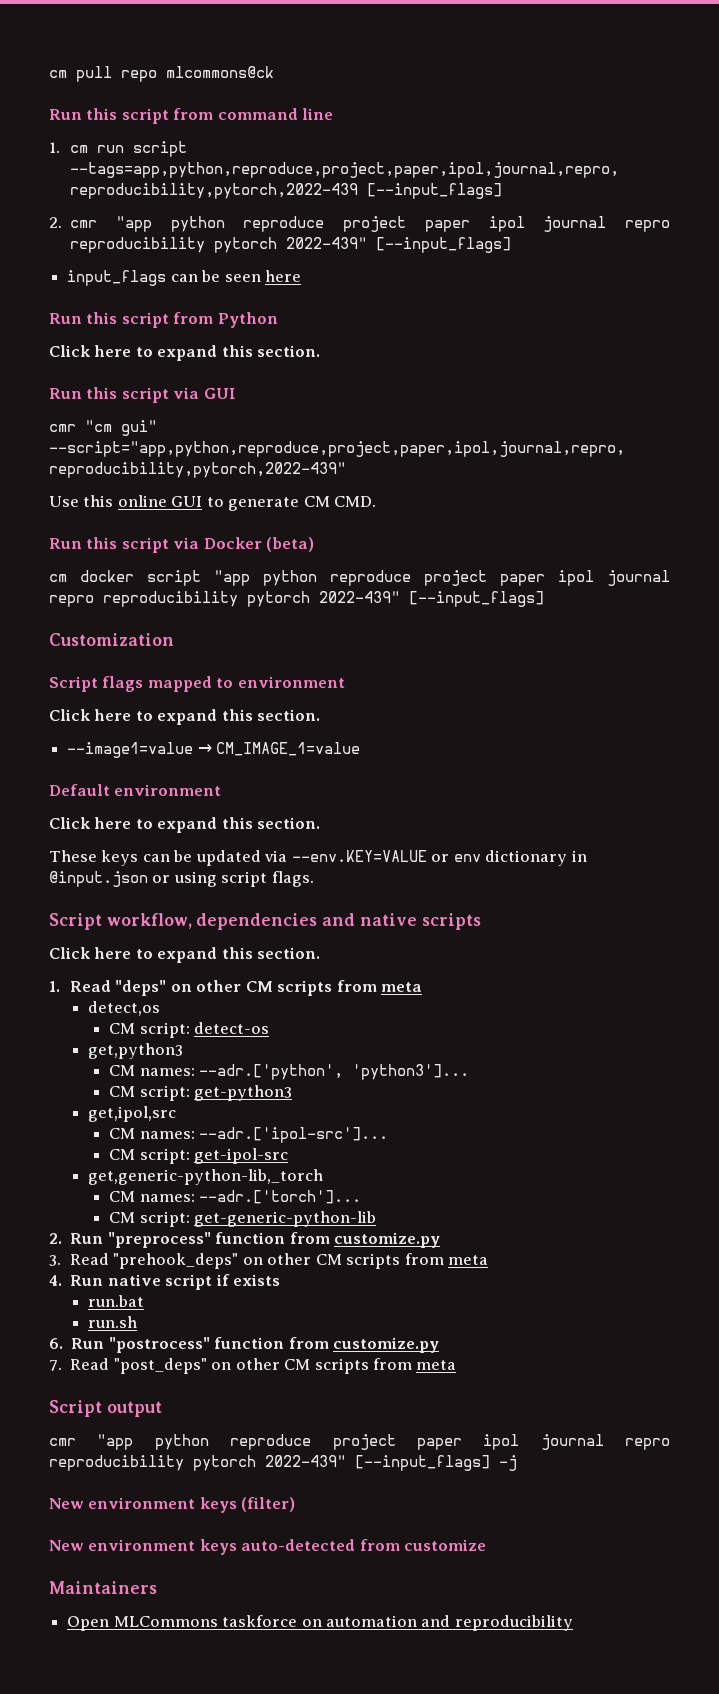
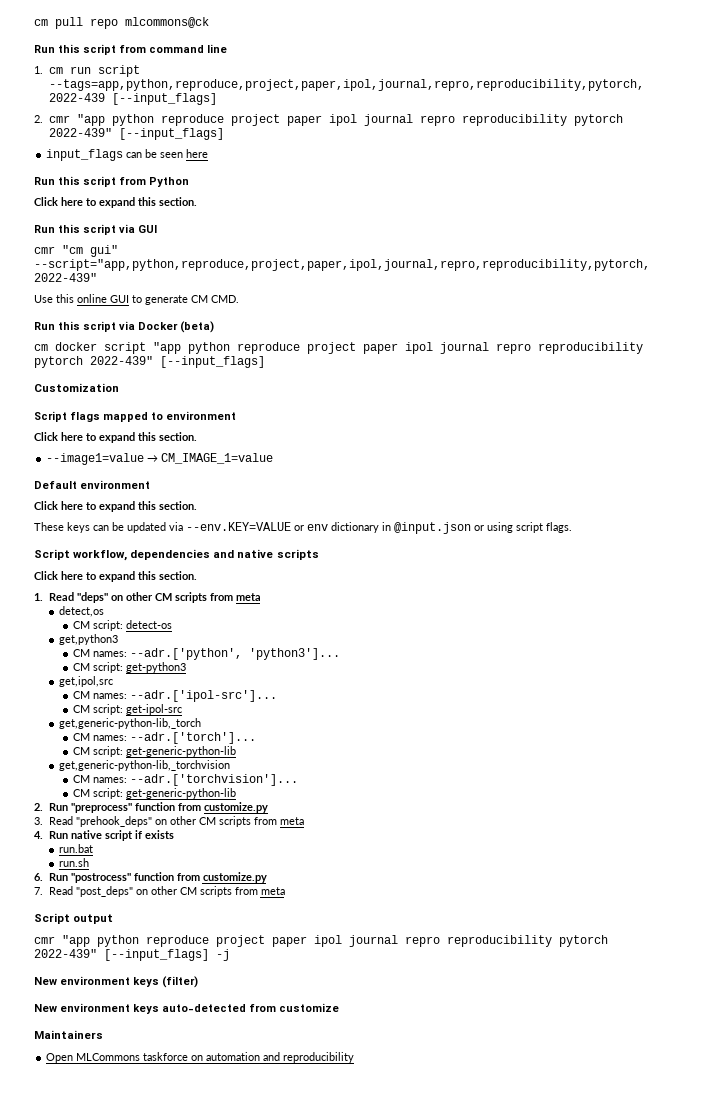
+ get,generic-python-lib,_torchvision
+ CM names: --adr.['torchvision']...
+ CM script: get-generic-python-lib

